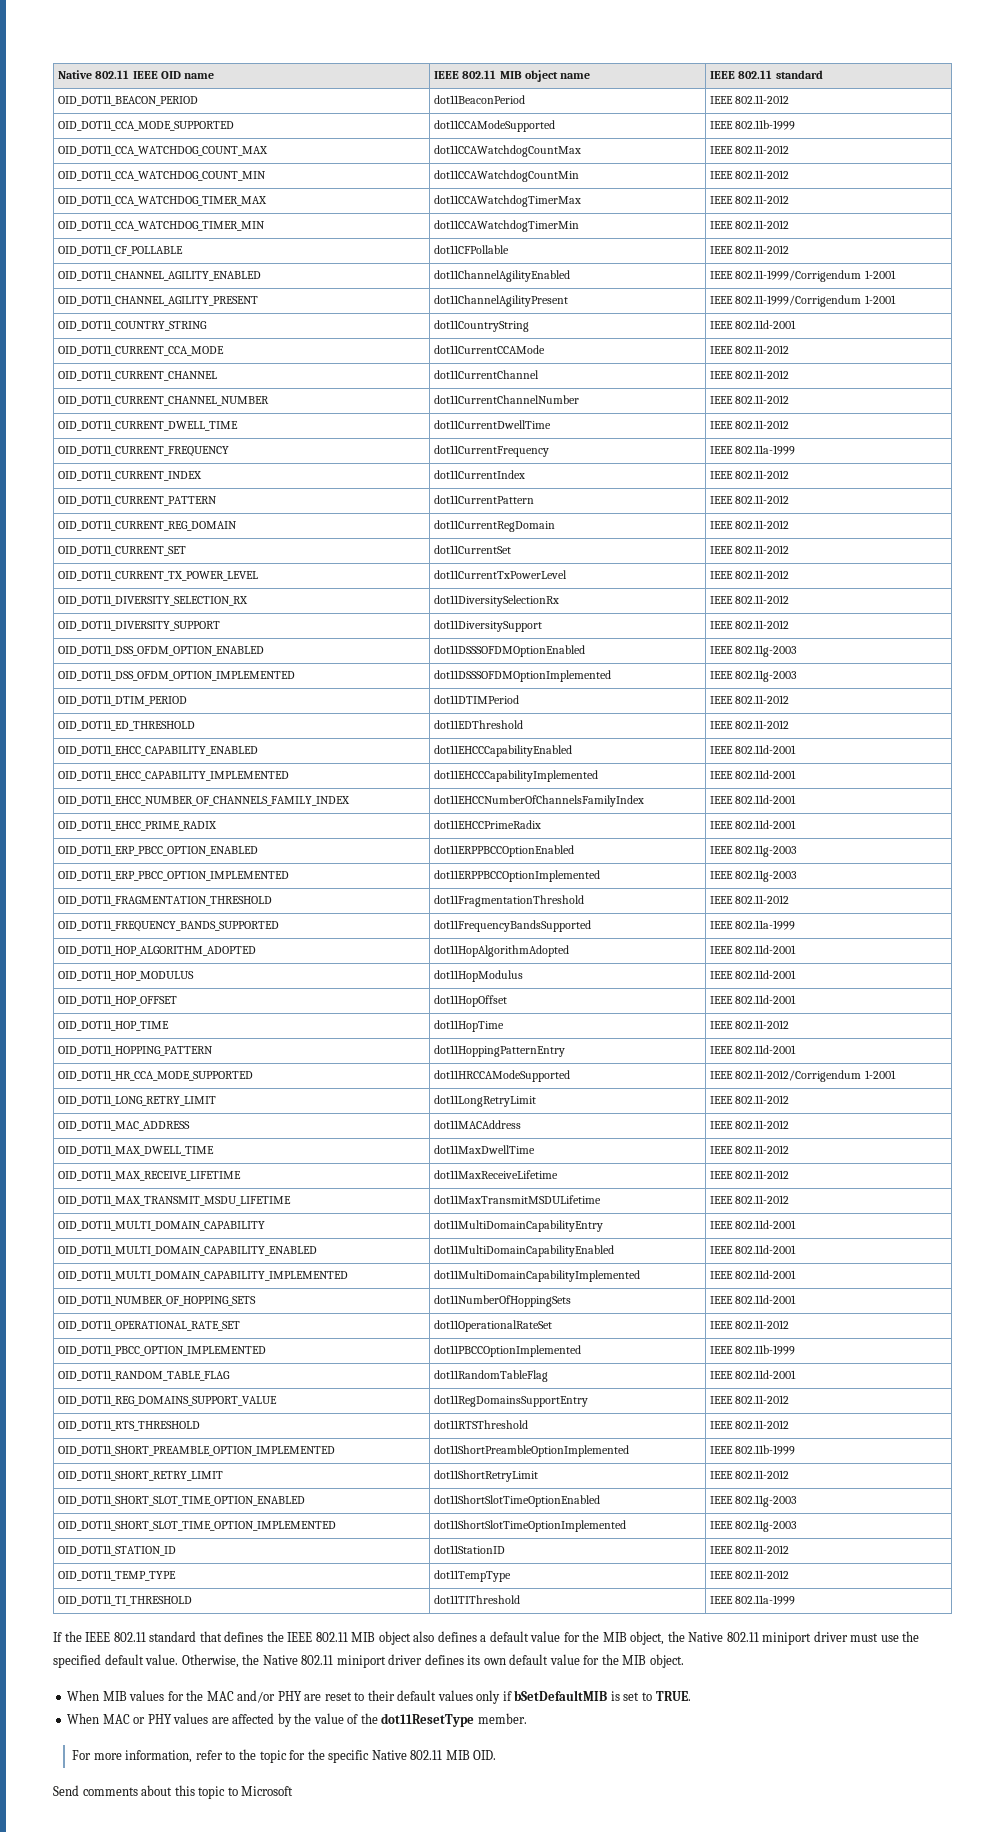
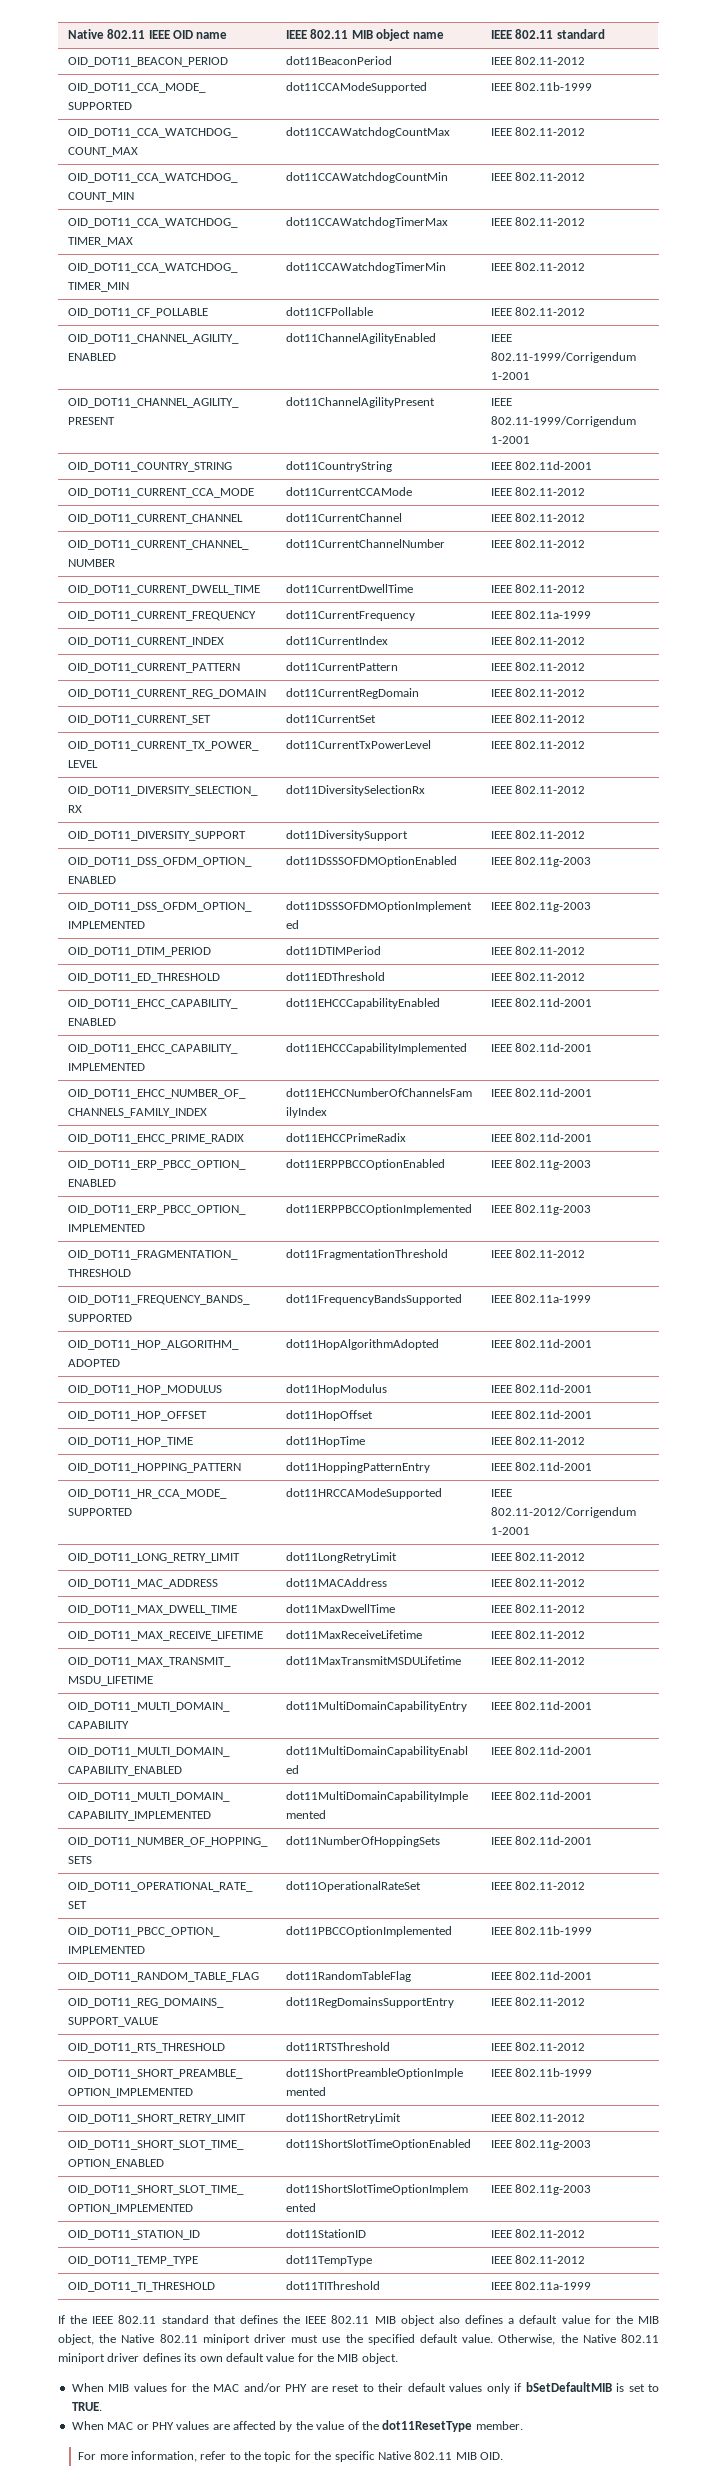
- Send comments about this topic to Microsoft

